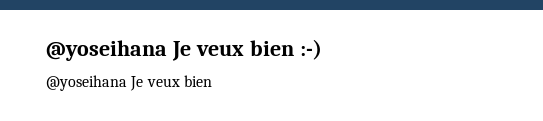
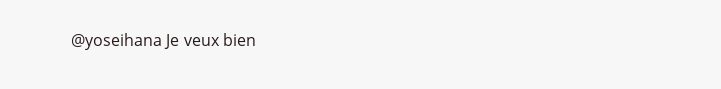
- @yoseihana Je veux bien :-)

